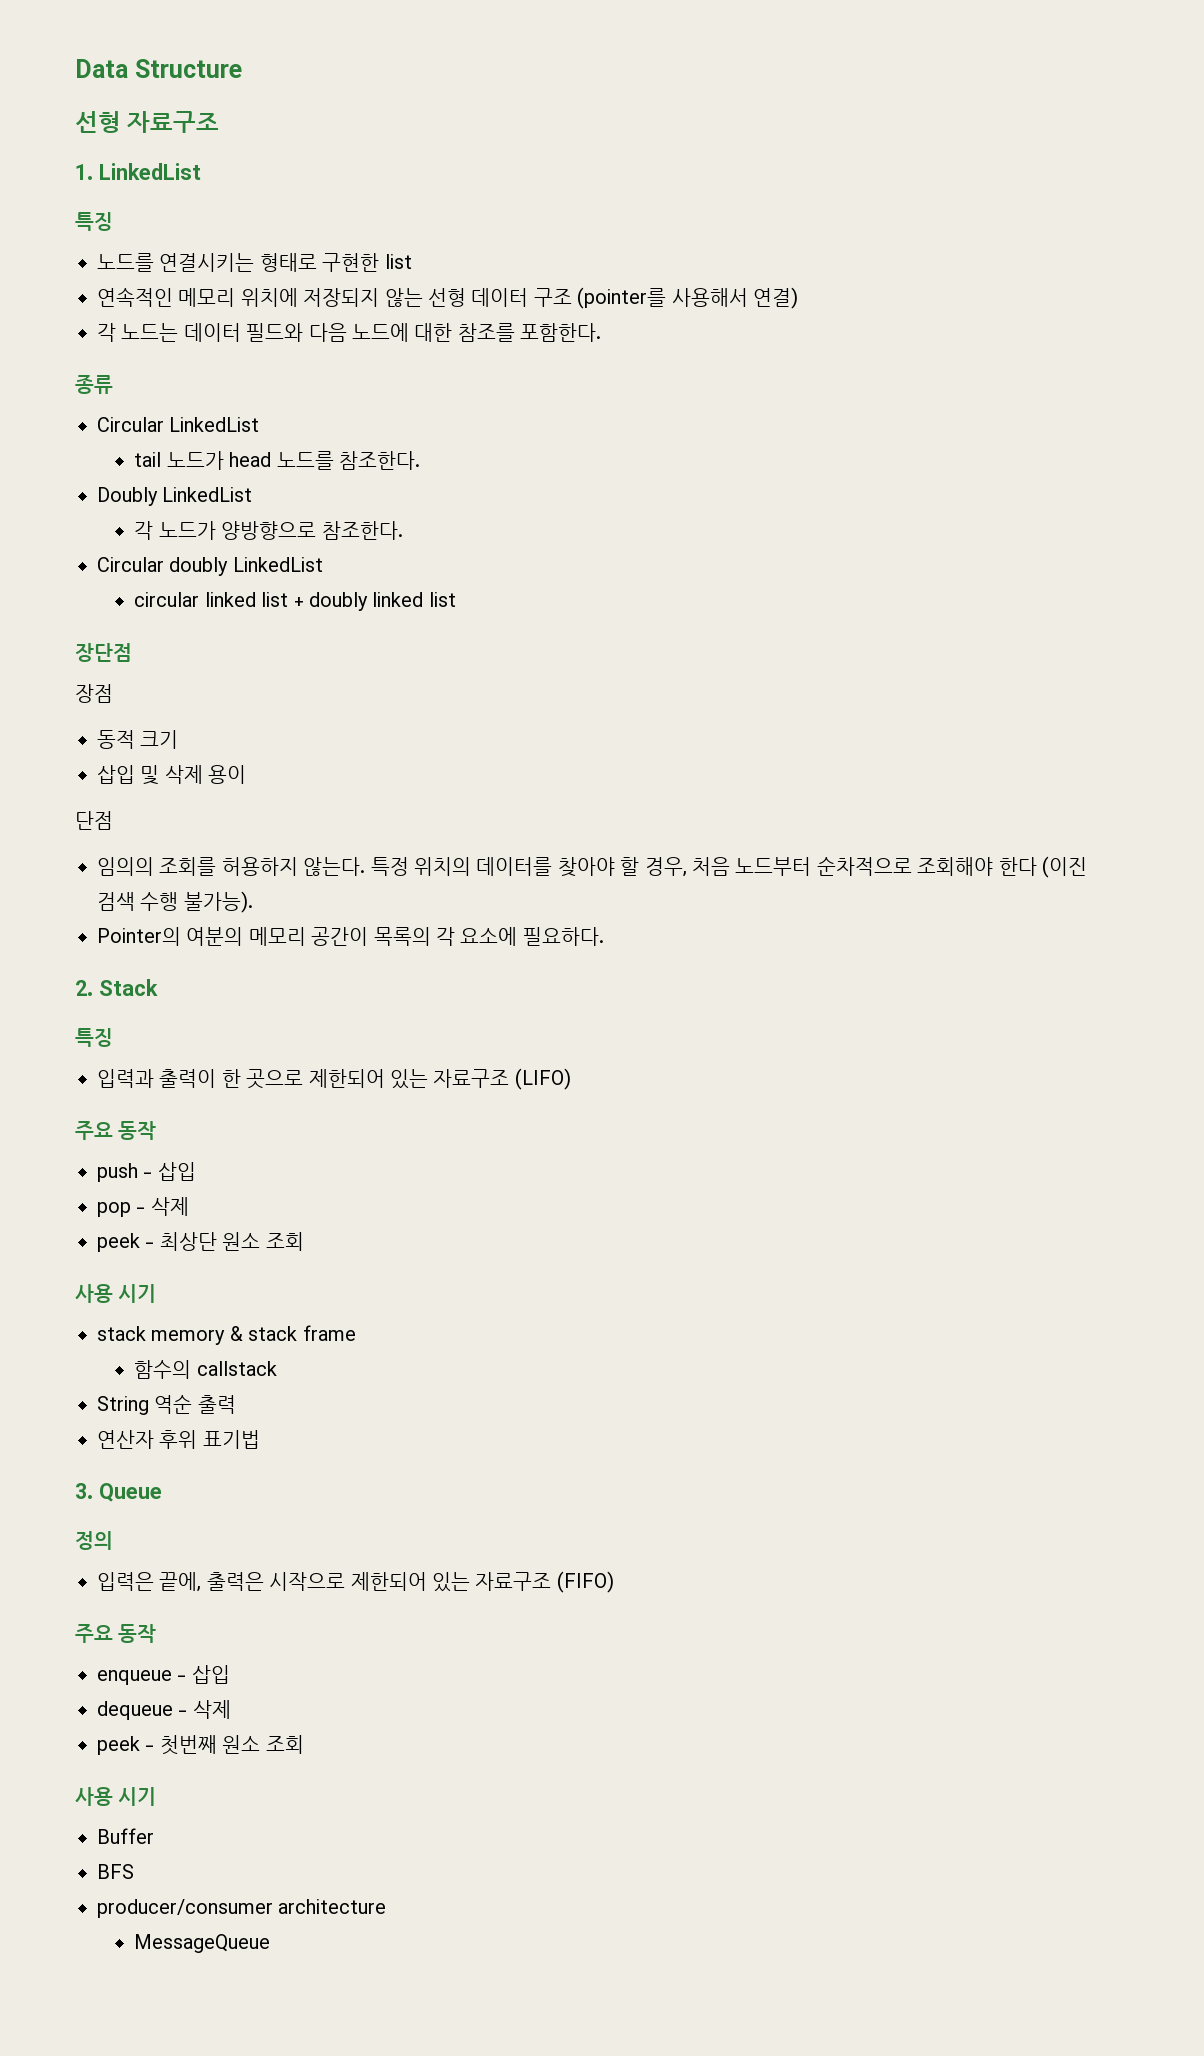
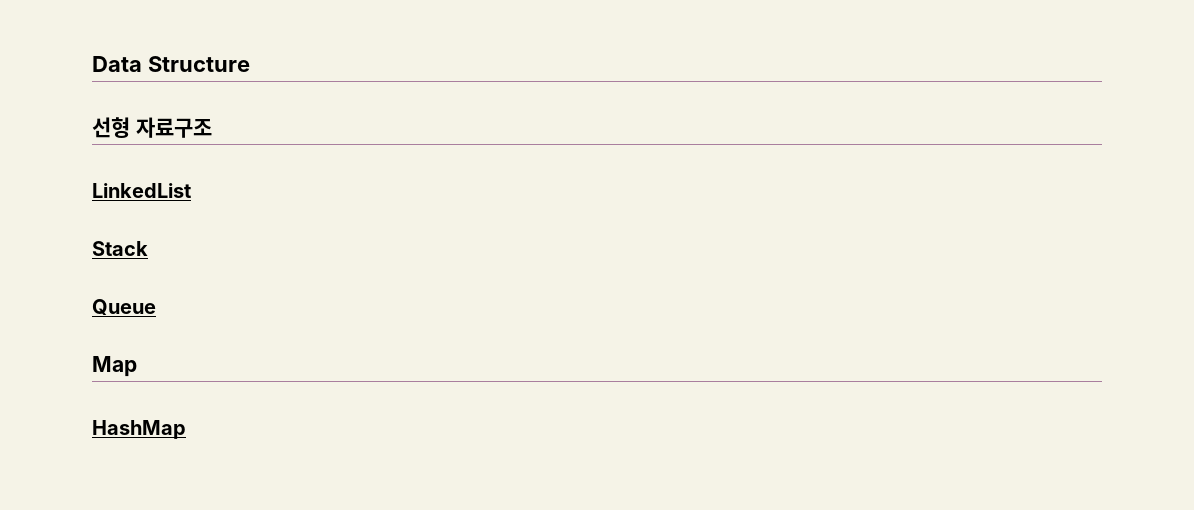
- 1. LinkedList
- 특징
- 노드를 연결시키는 형태로 구현한 list
- 연속적인 메모리 위치에 저장되지 않는 선형 데이터 구조 (pointer를 사용해서 연결)
- 각 노드는 데이터 필드와 다음 노드에 대한 참조를 포함한다.
- 종류
- Circular LinkedList
- tail 노드가 head 노드를 참조한다.
- Doubly LinkedList
- 각 노드가 양방향으로 참조한다.
- Circular doubly LinkedList
- circular linked list + doubly linked list
- 장단점
- 장점
- 동적 크기
- 삽입 및 삭제 용이
- 단점
- 임의의 조회를 허용하지 않는다. 특정 위치의 데이터를 찾아야 할 경우, 처음 노드부터 순차적으로 조회해야 한다 (이진 검색 수행 불가능).
- Pointer의 여분의 메모리 공간이 목록의 각 요소에 필요하다.
- 2. Stack
- 특징
- 입력과 출력이 한 곳으로 제한되어 있는 자료구조 (LIFO)
- 주요 동작
- push - 삽입
- pop - 삭제
- peek - 최상단 원소 조회
- 사용 시기
- stack memory & stack frame
- 함수의 callstack
- String 역순 출력
- 연산자 후위 표기법
- 3. Queue
- 정의
- 입력은 끝에, 출력은 시작으로 제한되어 있는 자료구조 (FIFO)
- 주요 동작
- enqueue - 삽입
- dequeue - 삭제
- peek - 첫번째 원소 조회
- 사용 시기
- Buffer
- BFS
- producer/consumer architecture
- MessageQueue
+ LinkedList
+ Stack
+ Queue
+ Map
+ HashMap

